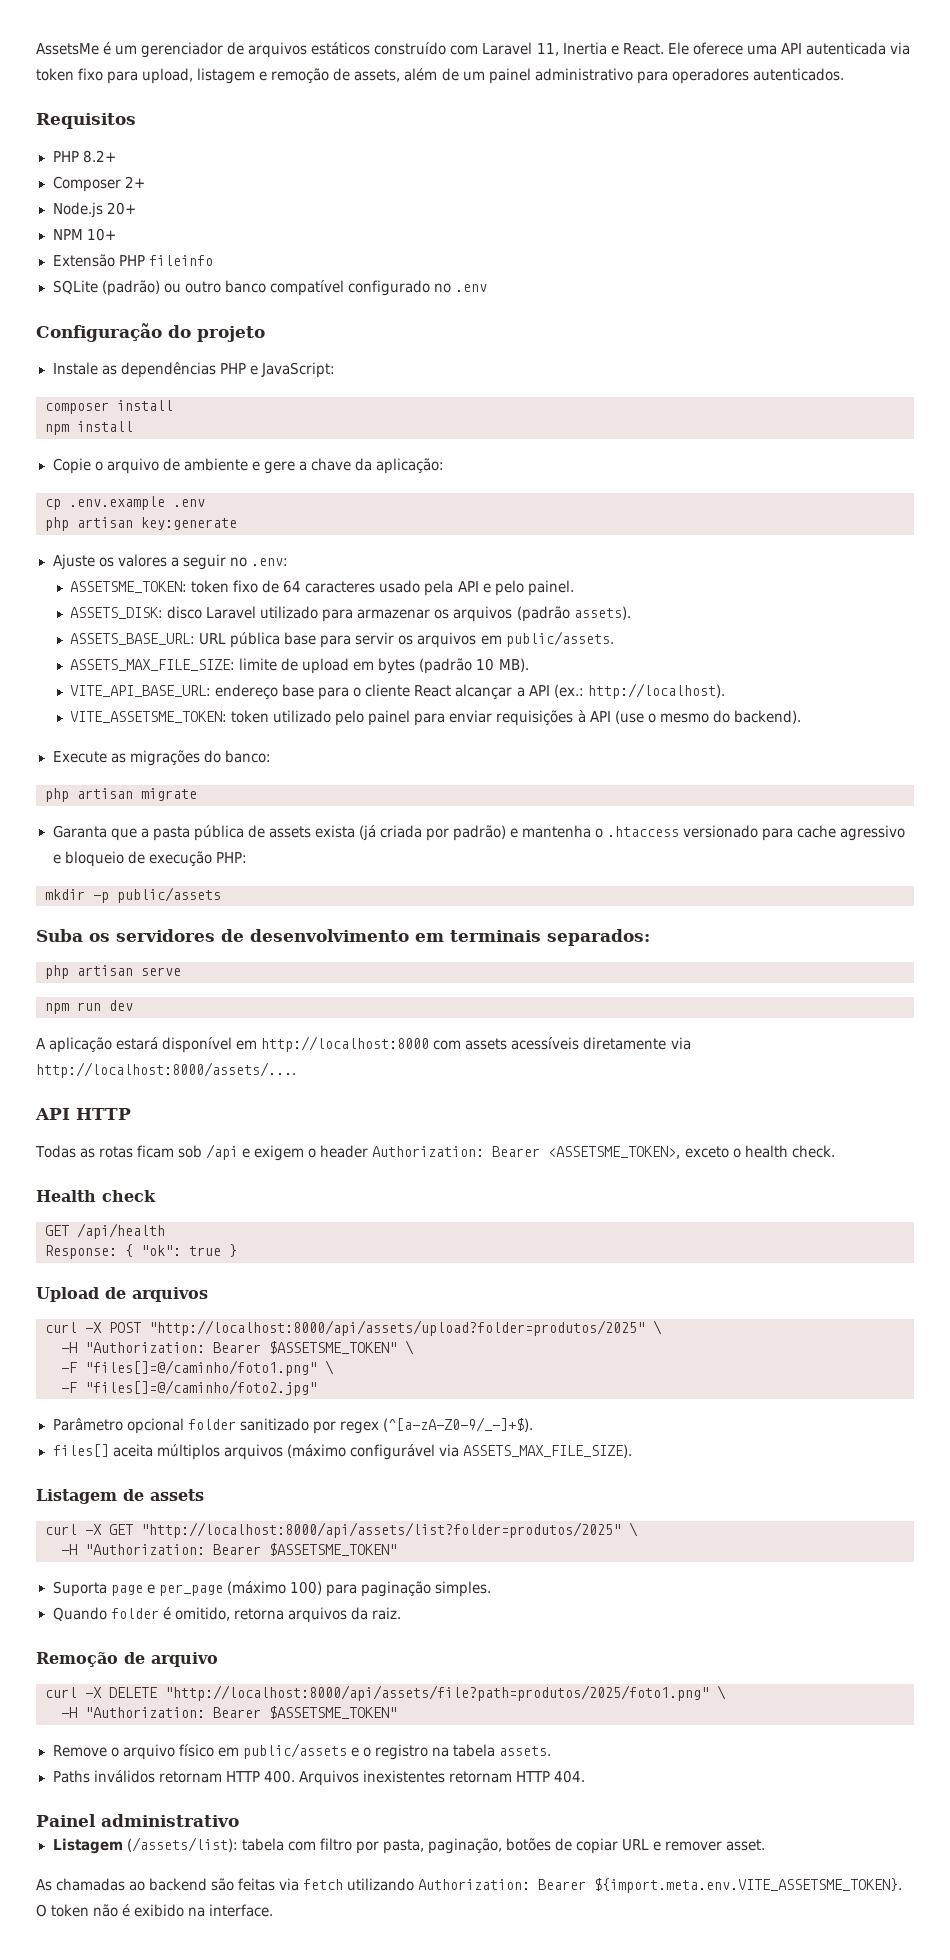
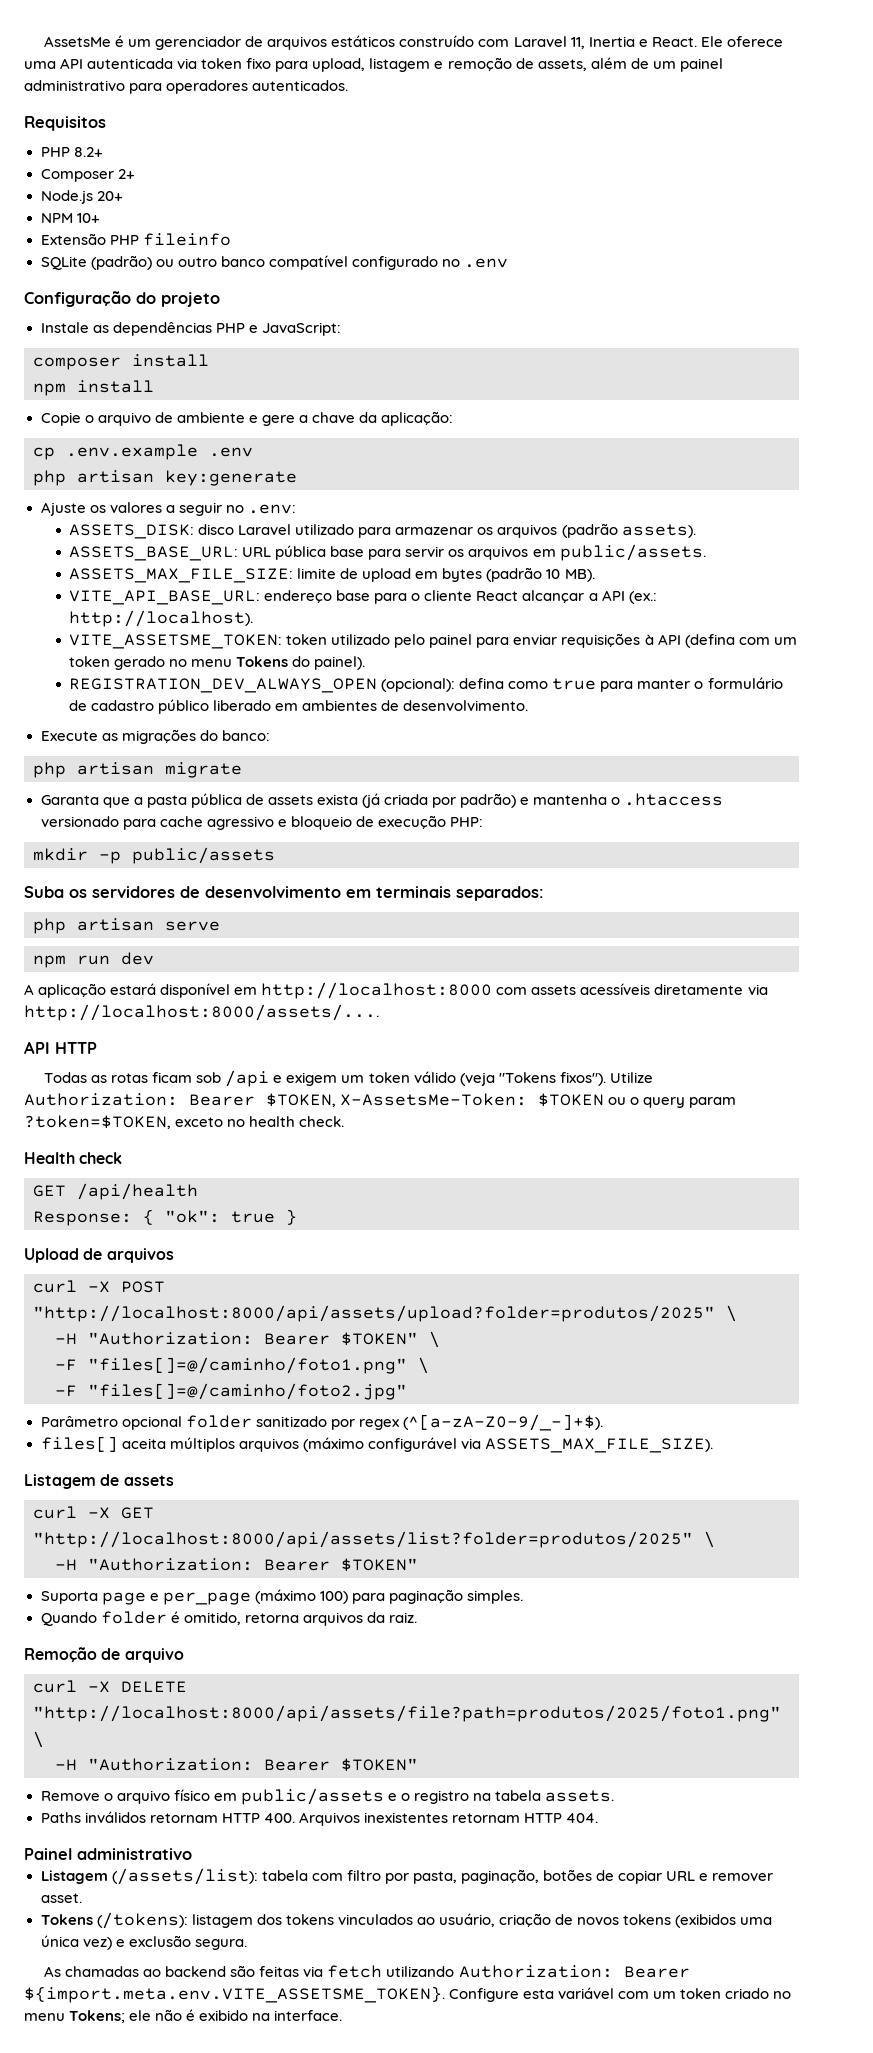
- ASSETSME_TOKEN: token fixo de 64 caracteres usado pela API e pelo painel.
- VITE_ASSETSME_TOKEN: token utilizado pelo painel para enviar requisições à API (use o mesmo do backend).
+ VITE_ASSETSME_TOKEN: token utilizado pelo painel para enviar requisições à API (defina com um token gerado no menu Tokens do painel).
+ REGISTRATION_DEV_ALWAYS_OPEN (opcional): defina como true para manter o formulário de cadastro público liberado em ambientes de desenvolvimento.
- Todas as rotas ficam sob /api e exigem o header Authorization: Bearer <ASSETSME_TOKEN>, exceto o health check.
+ Todas as rotas ficam sob /api e exigem um token válido (veja "Tokens fixos"). Utilize Authorization: Bearer $TOKEN, X-AssetsMe-Token: $TOKEN ou o query param ?token=$TOKEN, exceto no health check.
- -H "Authorization: Bearer $ASSETSME_TOKEN" \
+ -H "Authorization: Bearer $TOKEN" \
  curl -X GET "http://localhost:8000/api/assets/list?folder=produtos/2025" \
- -H "Authorization: Bearer $ASSETSME_TOKEN"
+ -H "Authorization: Bearer $TOKEN"
  curl -X DELETE "http://localhost:8000/api/assets/file?path=produtos/2025/foto1.png" \
- -H "Authorization: Bearer $ASSETSME_TOKEN"
+ -H "Authorization: Bearer $TOKEN"
+ Tokens (/tokens): listagem dos tokens vinculados ao usuário, criação de novos tokens (exibidos uma única vez) e exclusão segura.
- As chamadas ao backend são feitas via fetch utilizando Authorization: Bearer ${import.meta.env.VITE_ASSETSME_TOKEN}. O token não é exibido na interface.
+ As chamadas ao backend são feitas via fetch utilizando Authorization: Bearer ${import.meta.env.VITE_ASSETSME_TOKEN}. Configure esta variável com um token criado no menu Tokens; ele não é exibido na interface.

